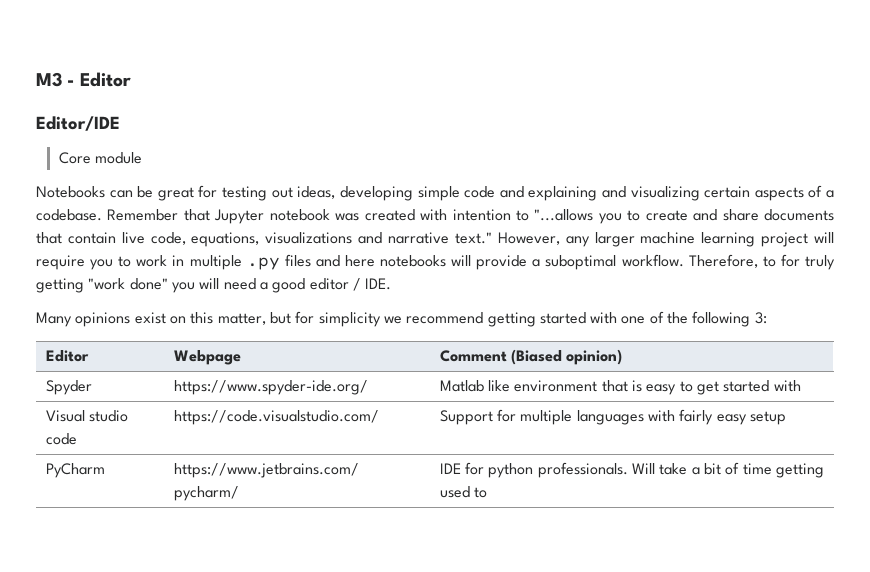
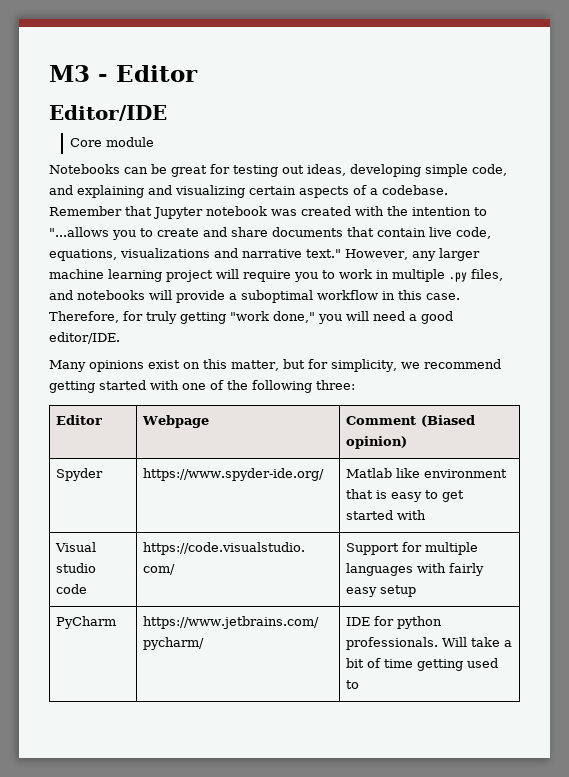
- Notebooks can be great for testing out ideas, developing simple code and explaining and visualizing certain aspects of a codebase.
+ Notebooks can be great for testing out ideas, developing simple code, and explaining and visualizing certain aspects of a codebase.
- Remember that Jupyter notebook was created with intention to "...allows you to create and share documents that contain live code, equations, visualizations and narrative text."
+ Remember that Jupyter notebook was created with the intention to "...allows you to create and share documents that contain live code, equations, visualizations and narrative text."
- However, any larger machine learning project will require you to work in multiple .py files and here notebooks will provide a suboptimal workflow. Therefore, to for truly getting "work done" you will need a good editor / IDE.
+ However, any larger machine learning project will require you to work in multiple .py files, and notebooks will provide a suboptimal workflow in this case. Therefore, for truly getting "work done," you will need a good editor/IDE.
- Many opinions exist on this matter, but for simplicity we recommend getting started with one of the following 3:
+ Many opinions exist on this matter, but for simplicity, we recommend getting started with one of the following three:

